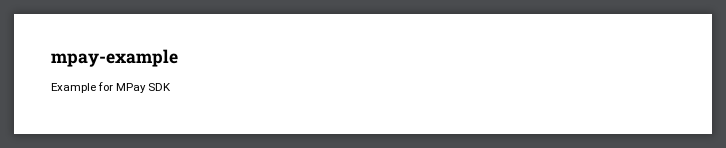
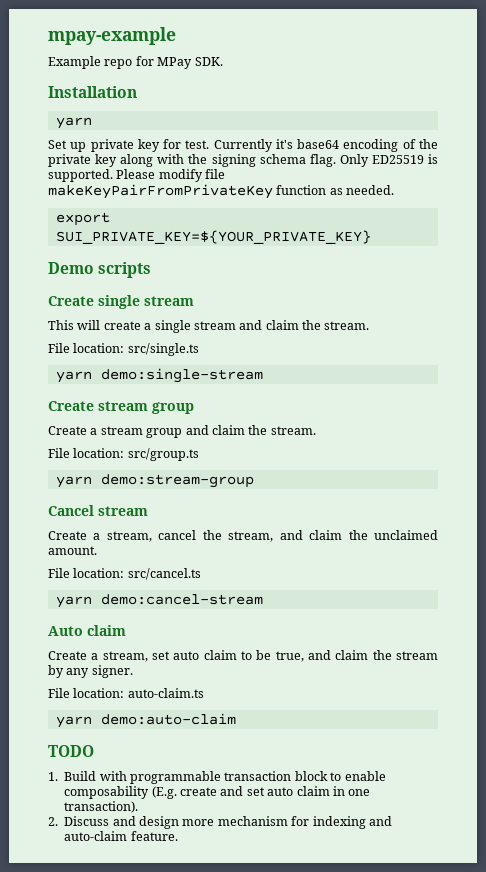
- Example for MPay SDK
+ Example repo for MPay SDK.
+ Installation
+ yarn
+ Set up private key for test. Currently it's base64 encoding of the private key along with the signing schema flag. Only ED25519 is supported. Please modify file makeKeyPairFromPrivateKey function as needed.
+ export SUI_PRIVATE_KEY=${YOUR_PRIVATE_KEY}
+ Demo scripts
+ Create single stream
+ This will create a single stream and claim the stream.
+ File location: src/single.ts
+ yarn demo:single-stream
+ Create stream group
+ Create a stream group and claim the stream.
+ File location: src/group.ts
+ yarn demo:stream-group
+ Cancel stream
+ Create a stream, cancel the stream, and claim the unclaimed amount.
+ File location: src/cancel.ts
+ yarn demo:cancel-stream
+ Auto claim
+ Create a stream, set auto claim to be true, and claim the stream by any signer.
+ File location: auto-claim.ts
+ yarn demo:auto-claim
+ TODO
+ 1. Build with programmable transaction block to enable composability (E.g. create and set auto claim in one transaction).
+ 2. Discuss and design more mechanism for indexing and auto-claim feature.

